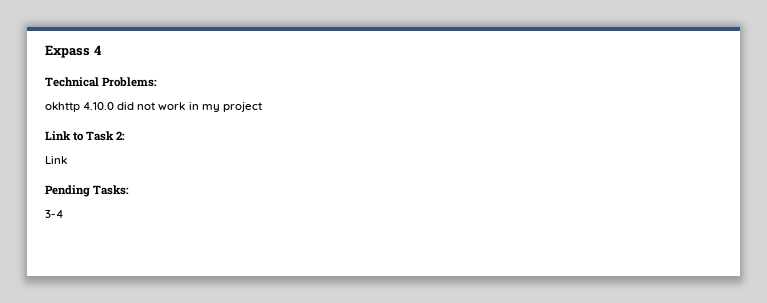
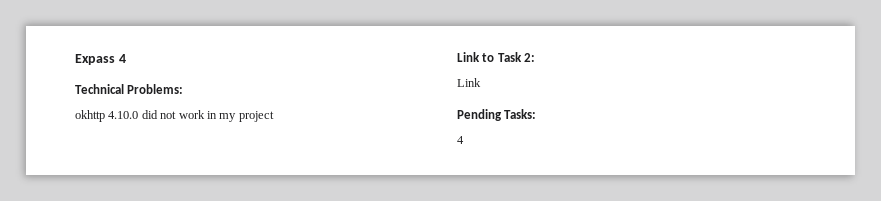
  Pending Tasks:
- 3-4
+ 4

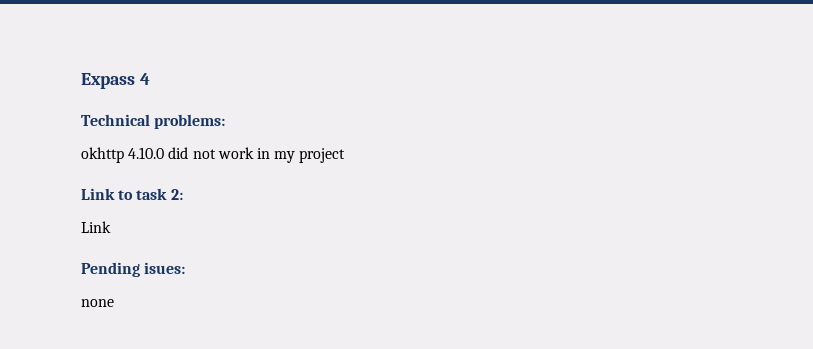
- Technical Problems:
+ Technical problems:
- Link to Task 2:
+ Link to task 2:
- Pending Tasks:
- 4
+ Pending isues:
+ none

